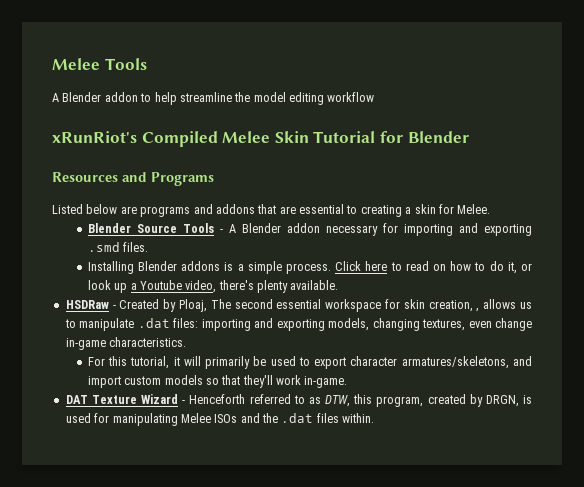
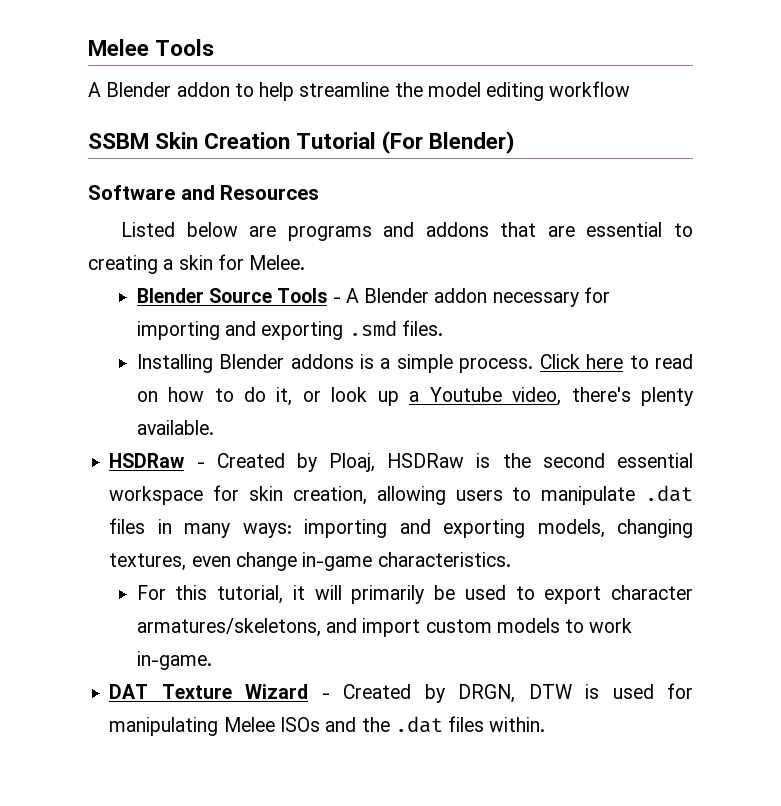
- xRunRiot's Compiled Melee Skin Tutorial for Blender
- Resources and Programs
+ SSBM Skin Creation Tutorial (For Blender)
+ Software and Resources
- HSDRaw - Created by Ploaj, The second essential workspace for skin creation, , allows us to manipulate .dat files: importing and exporting models, changing textures, even change in-game characteristics.
+ HSDRaw - Created by Ploaj, HSDRaw is the second essential workspace for skin creation, allowing users to manipulate .dat files in many ways: importing and exporting models, changing textures, even change in-game characteristics.
- For this tutorial, it will primarily be used to export character armatures/skeletons, and import custom models so that they'll work in-game.
+ For this tutorial, it will primarily be used to export character armatures/skeletons, and import custom models to work in-game.
- DAT Texture Wizard - Henceforth referred to as DTW, this program, created by DRGN, is used for manipulating Melee ISOs and the .dat files within.
+ DAT Texture Wizard - Created by DRGN, DTW is used for manipulating Melee ISOs and the .dat files within.

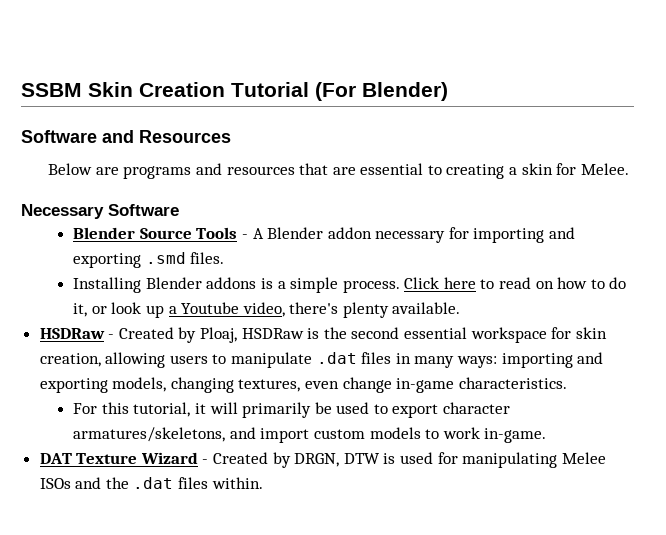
- Melee Tools
- A Blender addon to help streamline the model editing workflow
- Listed below are programs and addons that are essential to creating a skin for Melee.
+ Below are programs and resources that are essential to creating a skin for Melee.
+ Necessary Software

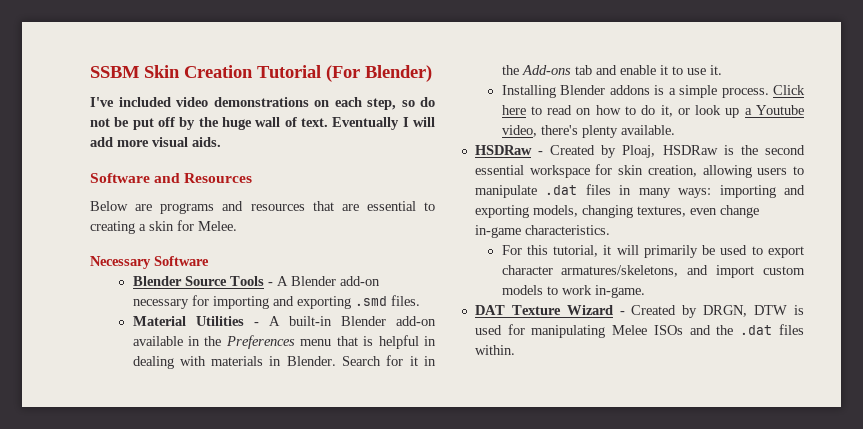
+ I've included video demonstrations on each step, so do not be put off by the huge wall of text. Eventually I will add more visual aids.
- Blender Source Tools - A Blender addon necessary for importing and exporting .smd files.
+ Blender Source Tools - A Blender add-on necessary for importing and exporting .smd files.
+ Material Utilities - A built-in Blender add-on available in the Preferences menu that is helpful in dealing with materials in Blender. Search for it in the Add-ons tab and enable it to use it.

